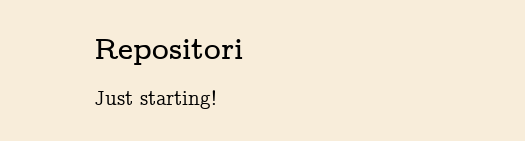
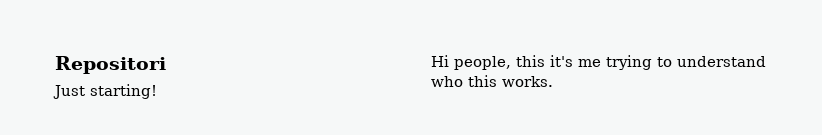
+ Hi people, this it's me trying to understand who this works.

